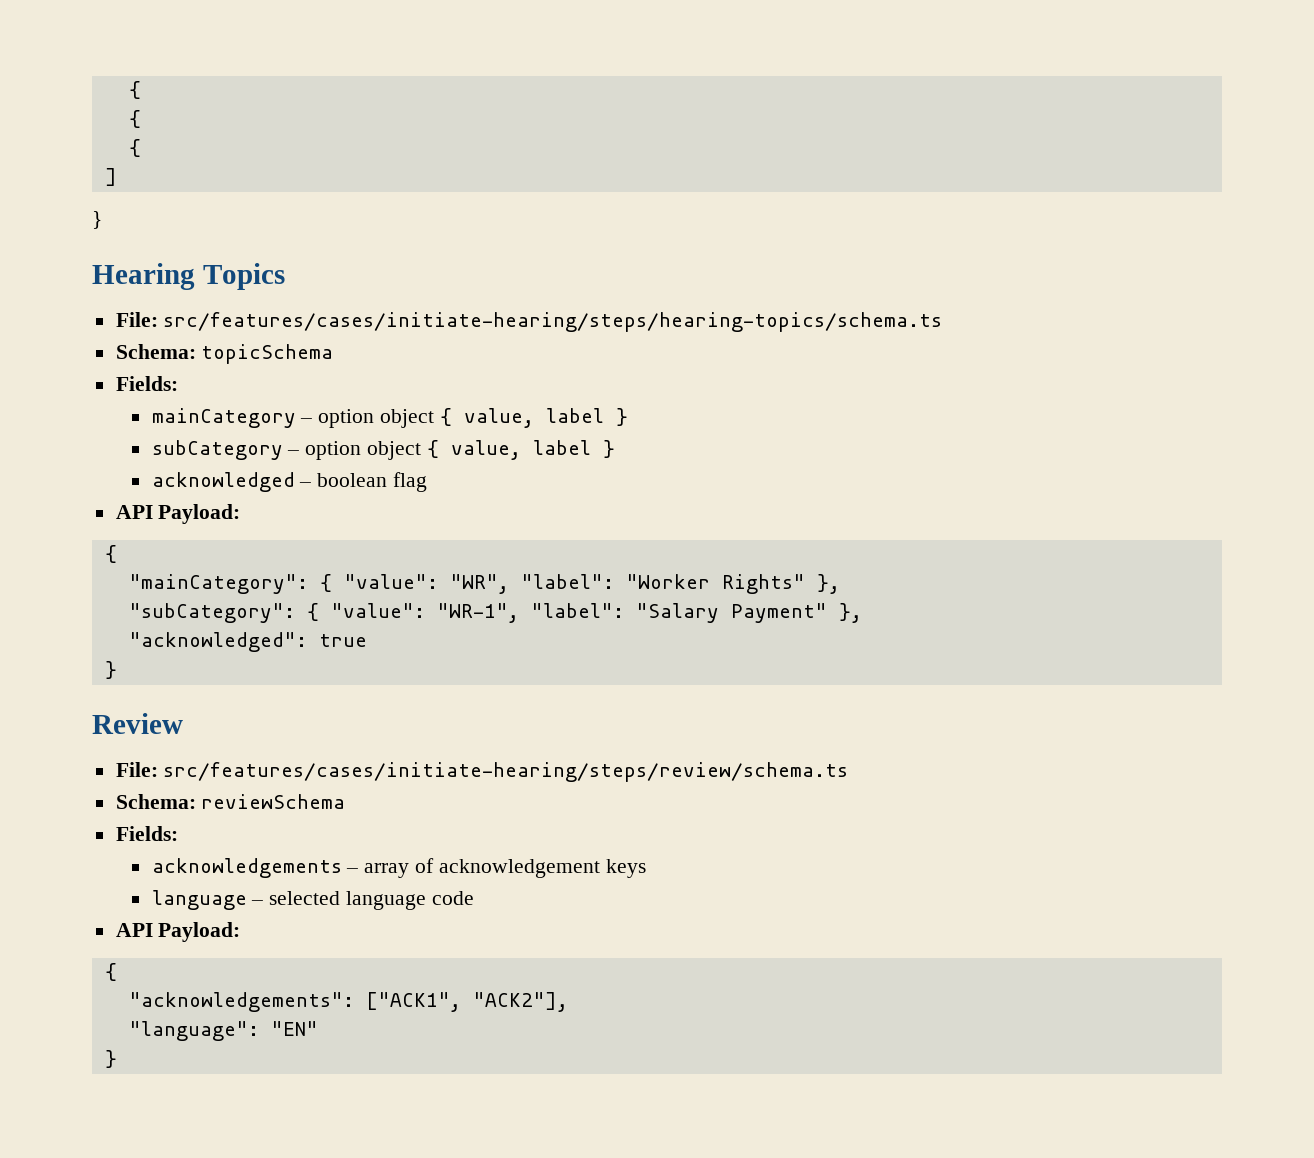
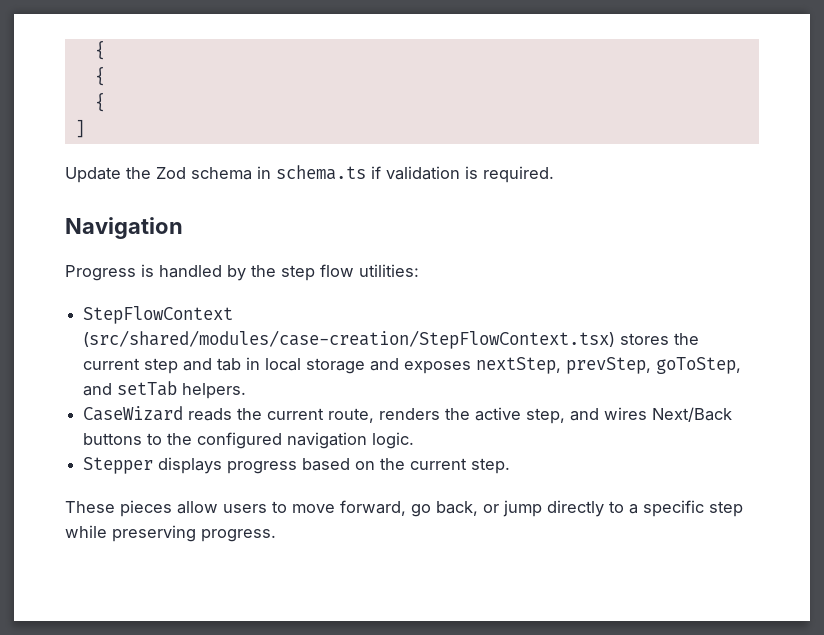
  ]
- }
- Hearing Topics
- File: src/features/cases/initiate-hearing/steps/hearing-topics/schema.ts
- Schema: topicSchema
- Fields:
- mainCategory – option object { value, label }
- subCategory – option object { value, label }
- acknowledged – boolean flag
- API Payload:
- {
- "mainCategory": { "value": "WR", "label": "Worker Rights" },
- "subCategory": { "value": "WR-1", "label": "Salary Payment" },
- "acknowledged": true
- }
- Review
- File: src/features/cases/initiate-hearing/steps/review/schema.ts
- Schema: reviewSchema
- Fields:
- acknowledgements – array of acknowledgement keys
- language – selected language code
- API Payload:
- {
- "acknowledgements": ["ACK1", "ACK2"],
- "language": "EN"
- }
+ Update the Zod schema in schema.ts if validation is required.
+ Navigation
+ Progress is handled by the step flow utilities:
+ StepFlowContext (src/shared/modules/case-creation/StepFlowContext.tsx) stores the current step and tab in local storage and exposes nextStep, prevStep, goToStep, and setTab helpers.
+ CaseWizard reads the current route, renders the active step, and wires Next/Back buttons to the configured navigation logic.
+ Stepper displays progress based on the current step.
+ These pieces allow users to move forward, go back, or jump directly to a specific step while preserving progress.

